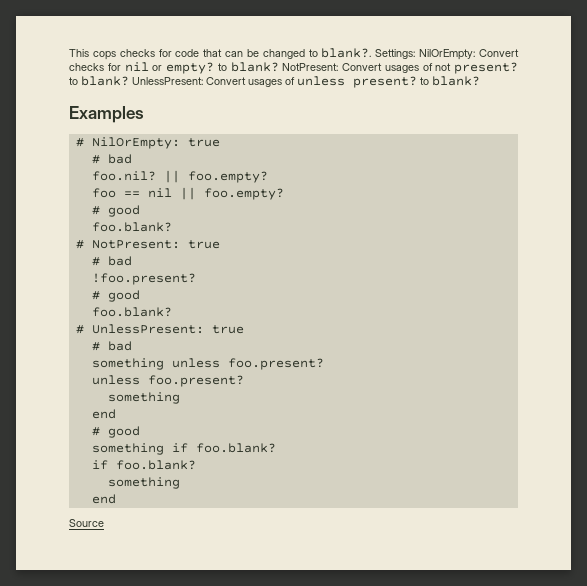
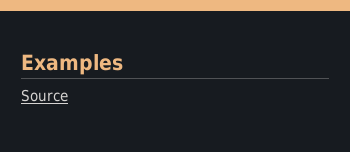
- This cops checks for code that can be changed to blank?. Settings: NilOrEmpty: Convert checks for nil or empty? to blank? NotPresent: Convert usages of not present? to blank? UnlessPresent: Convert usages of unless present? to blank?
  Examples
- # NilOrEmpty: true
- # bad
- foo.nil? || foo.empty?
- foo == nil || foo.empty?
- # good
- foo.blank?
- # NotPresent: true
- # bad
- !foo.present?
- # good
- foo.blank?
- # UnlessPresent: true
- # bad
- something unless foo.present?
- unless foo.present?
- something
- end
- # good
- something if foo.blank?
- if foo.blank?
- something
- end

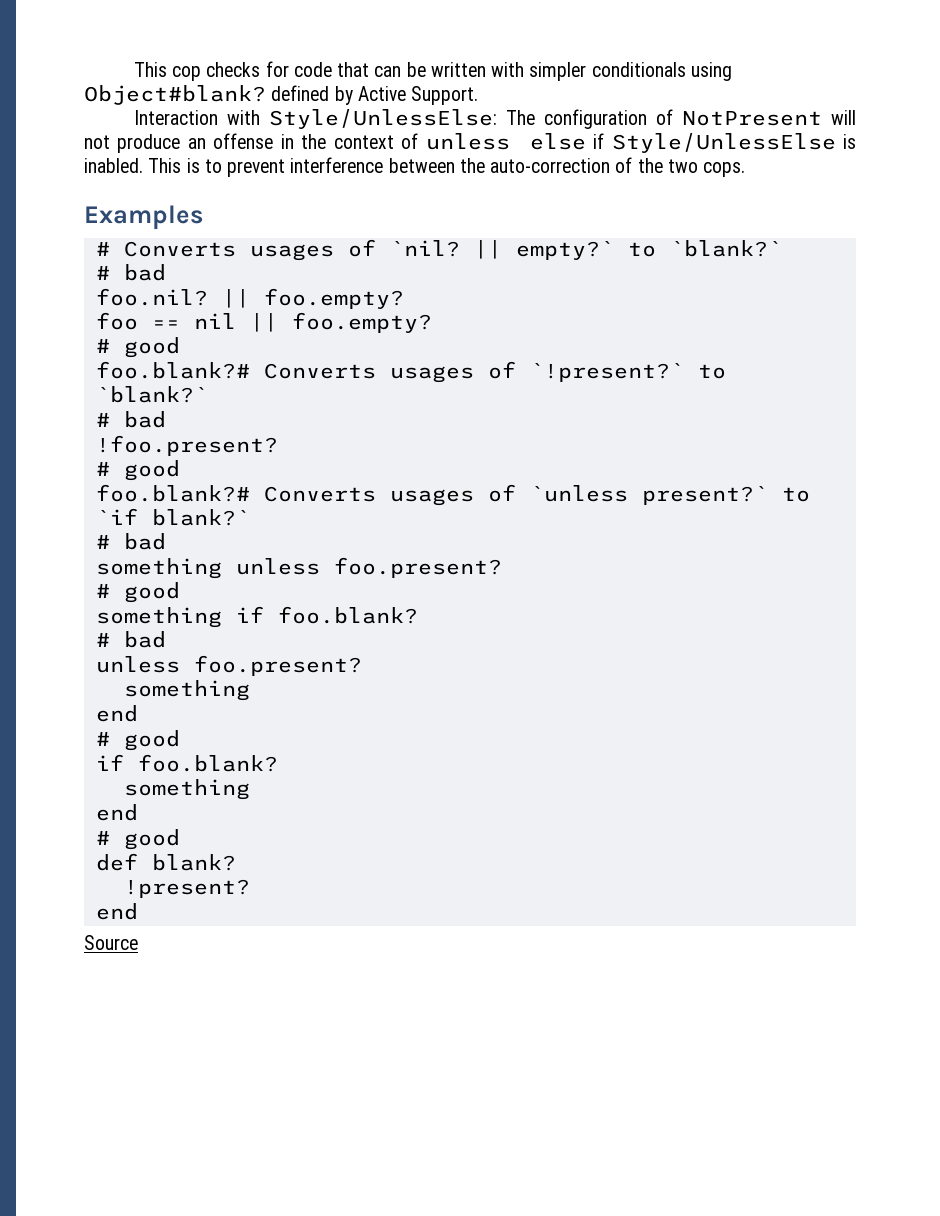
+ This cop checks for code that can be written with simpler conditionals using Object#blank? defined by Active Support.
+ Interaction with Style/UnlessElse: The configuration of NotPresent will not produce an offense in the context of unless else if Style/UnlessElse is inabled. This is to prevent interference between the auto-correction of the two cops.
  Examples
+ # Converts usages of `nil? || empty?` to `blank?`
+ # bad
+ foo.nil? || foo.empty?
+ foo == nil || foo.empty?
+ # good
+ foo.blank?# Converts usages of `!present?` to `blank?`
+ # bad
+ !foo.present?
+ # good
+ foo.blank?# Converts usages of `unless present?` to `if blank?`
+ # bad
+ something unless foo.present?
+ # good
+ something if foo.blank?
+ # bad
+ unless foo.present?
+ something
+ end
+ # good
+ if foo.blank?
+ something
+ end
+ # good
+ def blank?
+ !present?
+ end

